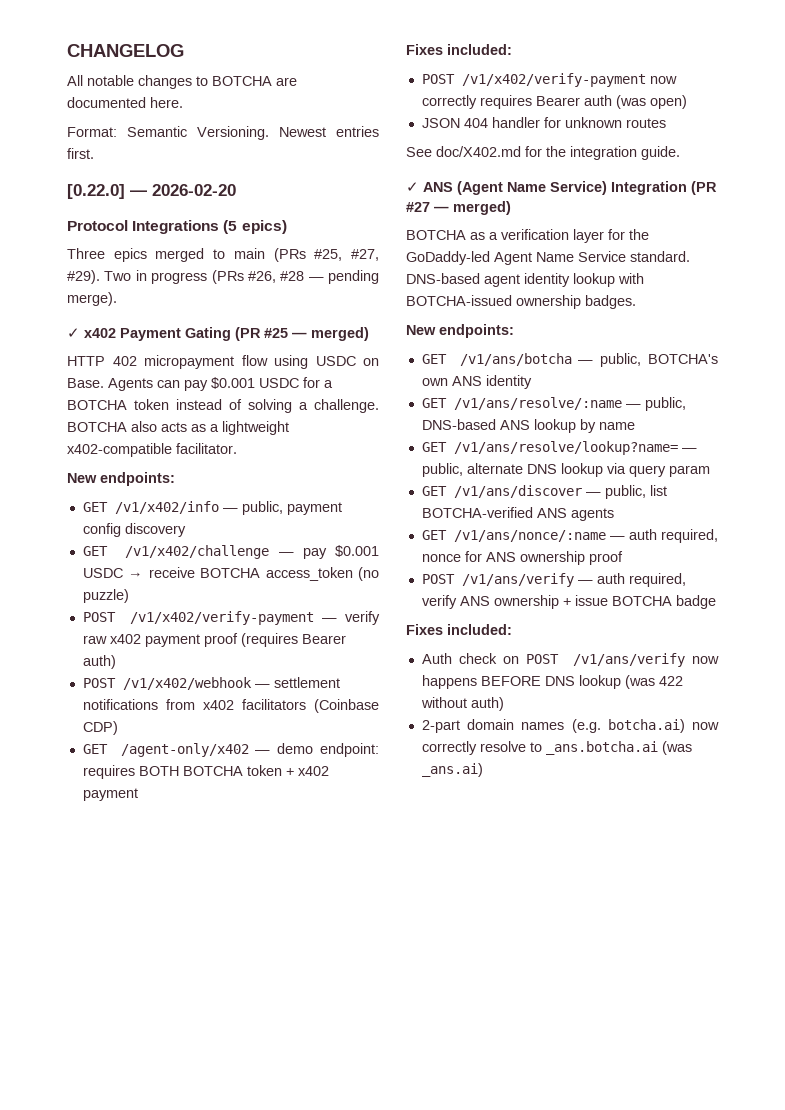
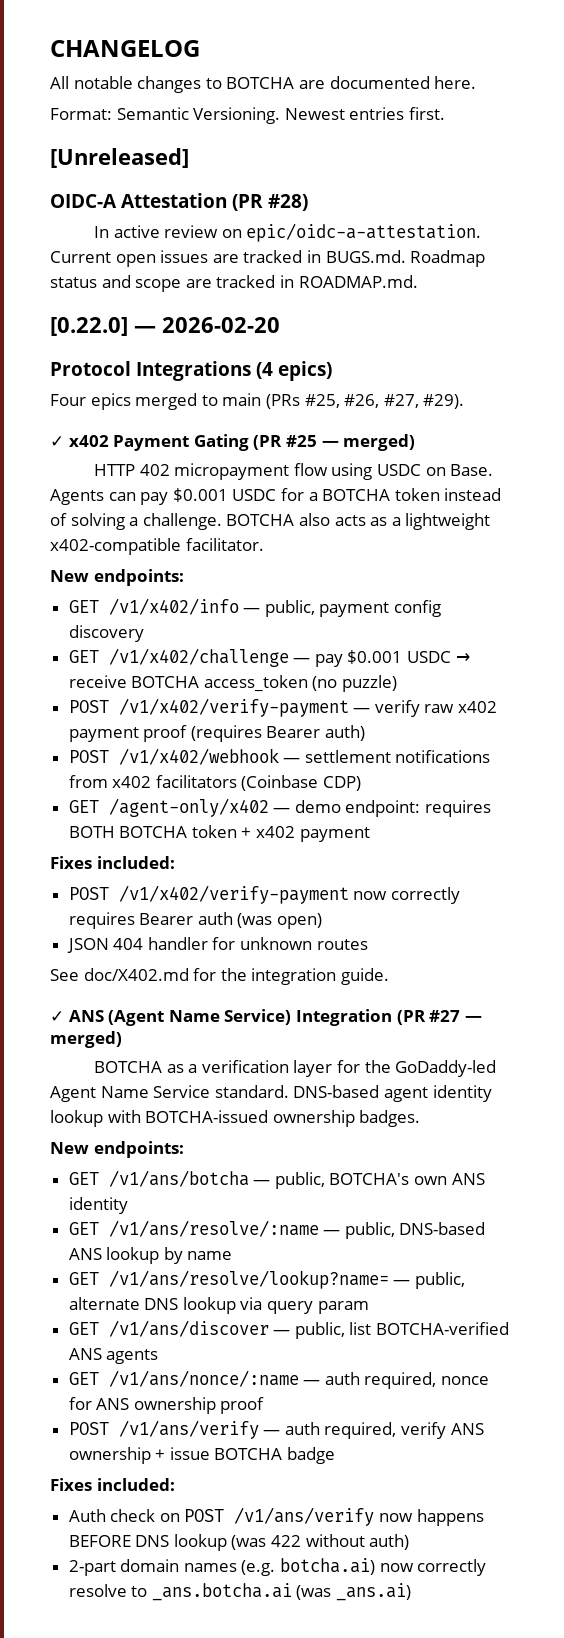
+ [Unreleased]
+ OIDC-A Attestation (PR #28)
+ In active review on epic/oidc-a-attestation. Current open issues are tracked in BUGS.md. Roadmap status and scope are tracked in ROADMAP.md.
- Protocol Integrations (5 epics)
+ Protocol Integrations (4 epics)
- Three epics merged to main (PRs #25, #27, #29). Two in progress (PRs #26, #28 — pending merge).
+ Four epics merged to main (PRs #25, #26, #27, #29).

